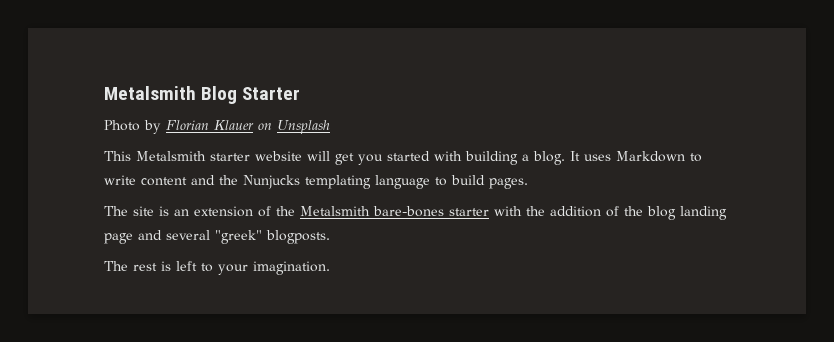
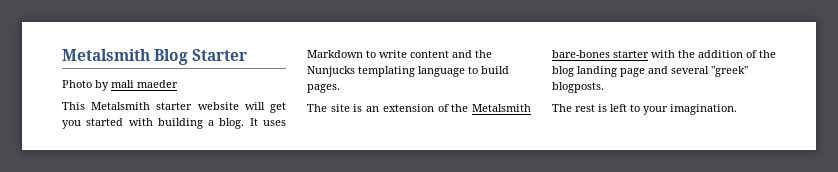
- Photo by Florian Klauer on Unsplash
+ Photo by mali maeder

